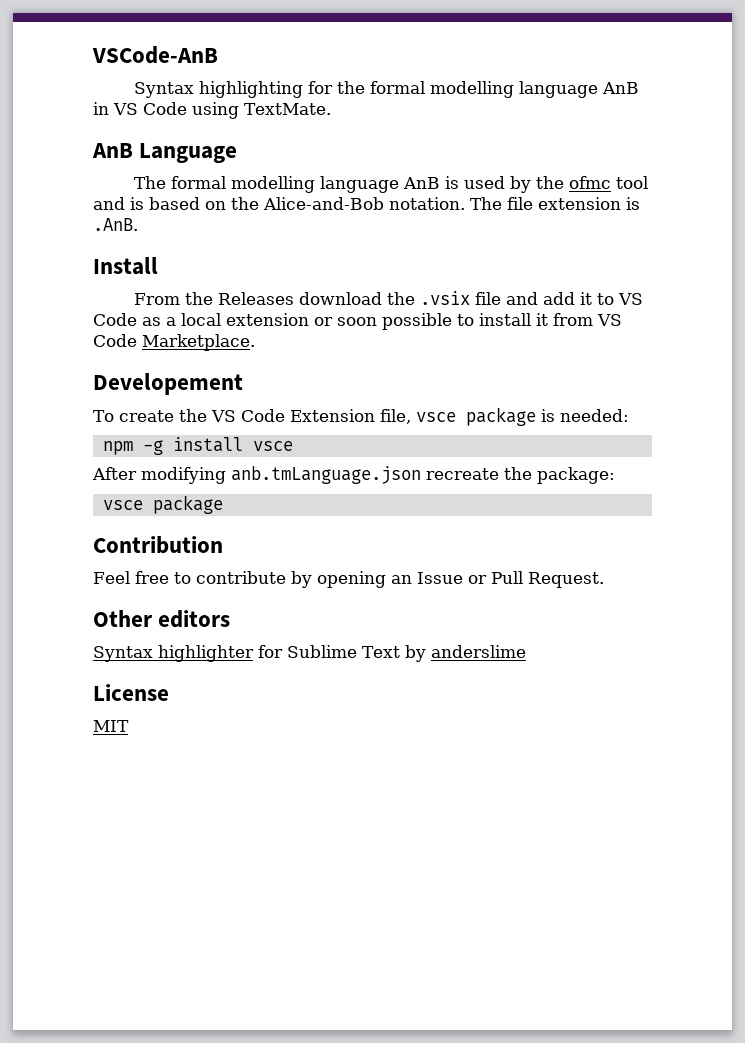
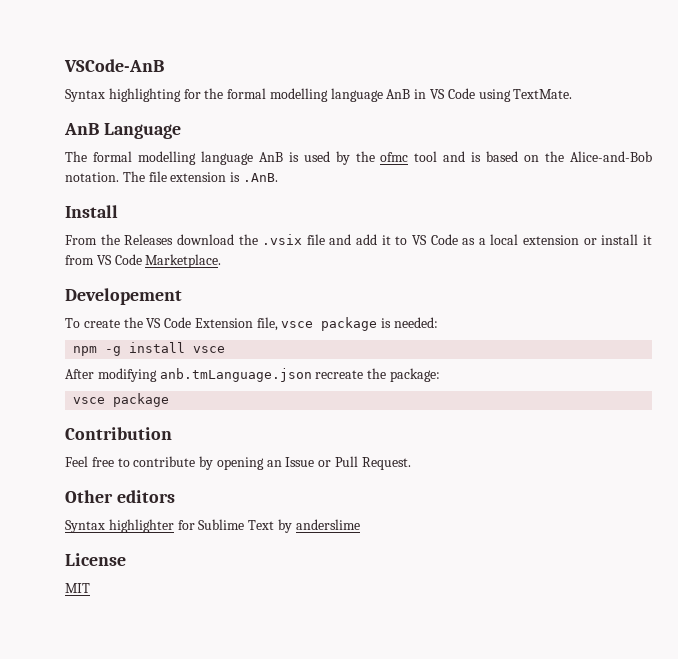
- From the Releases download the .vsix file and add it to VS Code as a local extension or soon possible to install it from VS Code Marketplace.
+ From the Releases download the .vsix file and add it to VS Code as a local extension or install it from VS Code Marketplace.

